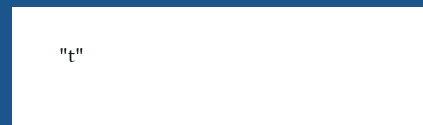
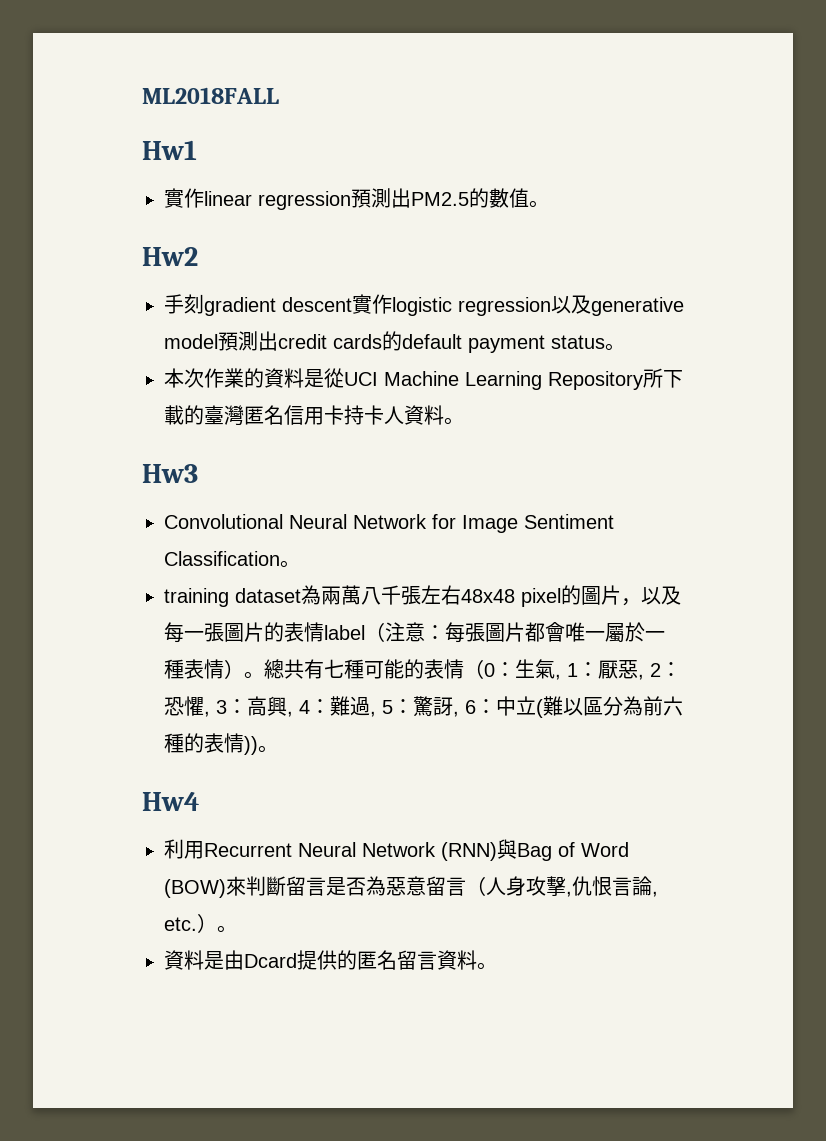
- "t"
+ ML2018FALL
+ Hw1
+ 實作linear regression預測出PM2.5的數值。
+ Hw2
+ 手刻gradient descent實作logistic regression以及generative model預測出credit cards的default payment status。
+ 本次作業的資料是從UCI Machine Learning Repository所下載的臺灣匿名信用卡持卡人資料。
+ Hw3
+ Convolutional Neural Network for Image Sentiment Classification。
+ training dataset為兩萬八千張左右48x48 pixel的圖片，以及每一張圖片的表情label（注意：每張圖片都會唯一屬於一種表情）。總共有七種可能的表情（0：生氣, 1：厭惡, 2：恐懼, 3：高興, 4：難過, 5：驚訝, 6：中立(難以區分為前六種的表情))。
+ Hw4
+ 利用Recurrent Neural Network (RNN)與Bag of Word (BOW)來判斷留言是否為惡意留言（人身攻擊,仇恨言論, etc.）。
+ 資料是由Dcard提供的匿名留言資料。

